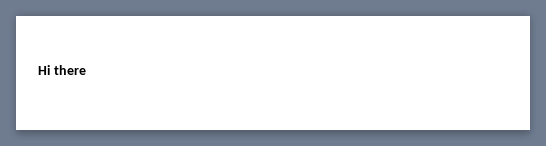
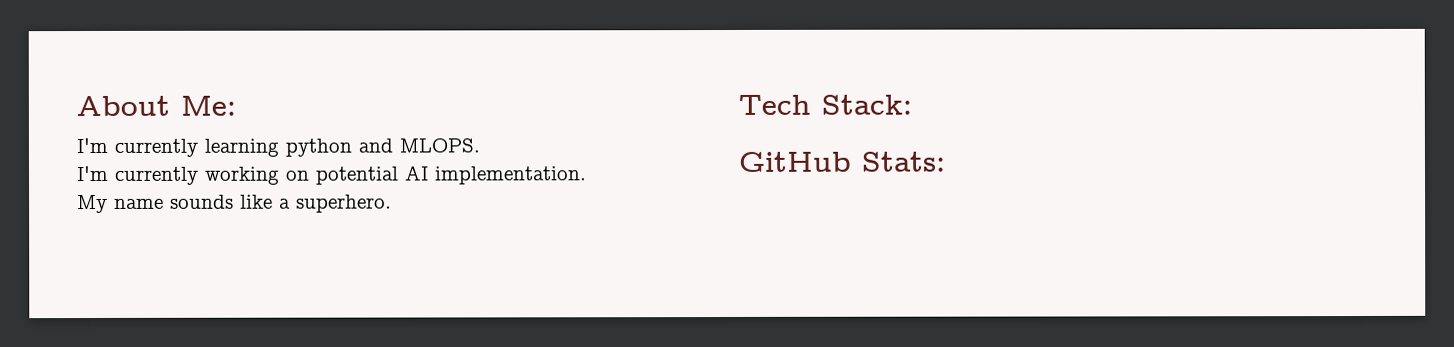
- Hi there
+ About Me:
+ I'm currently learning python and MLOPS.
+ I'm currently working on potential AI implementation.
+ My name sounds like a superhero.
+ Tech Stack:
+ GitHub Stats:

